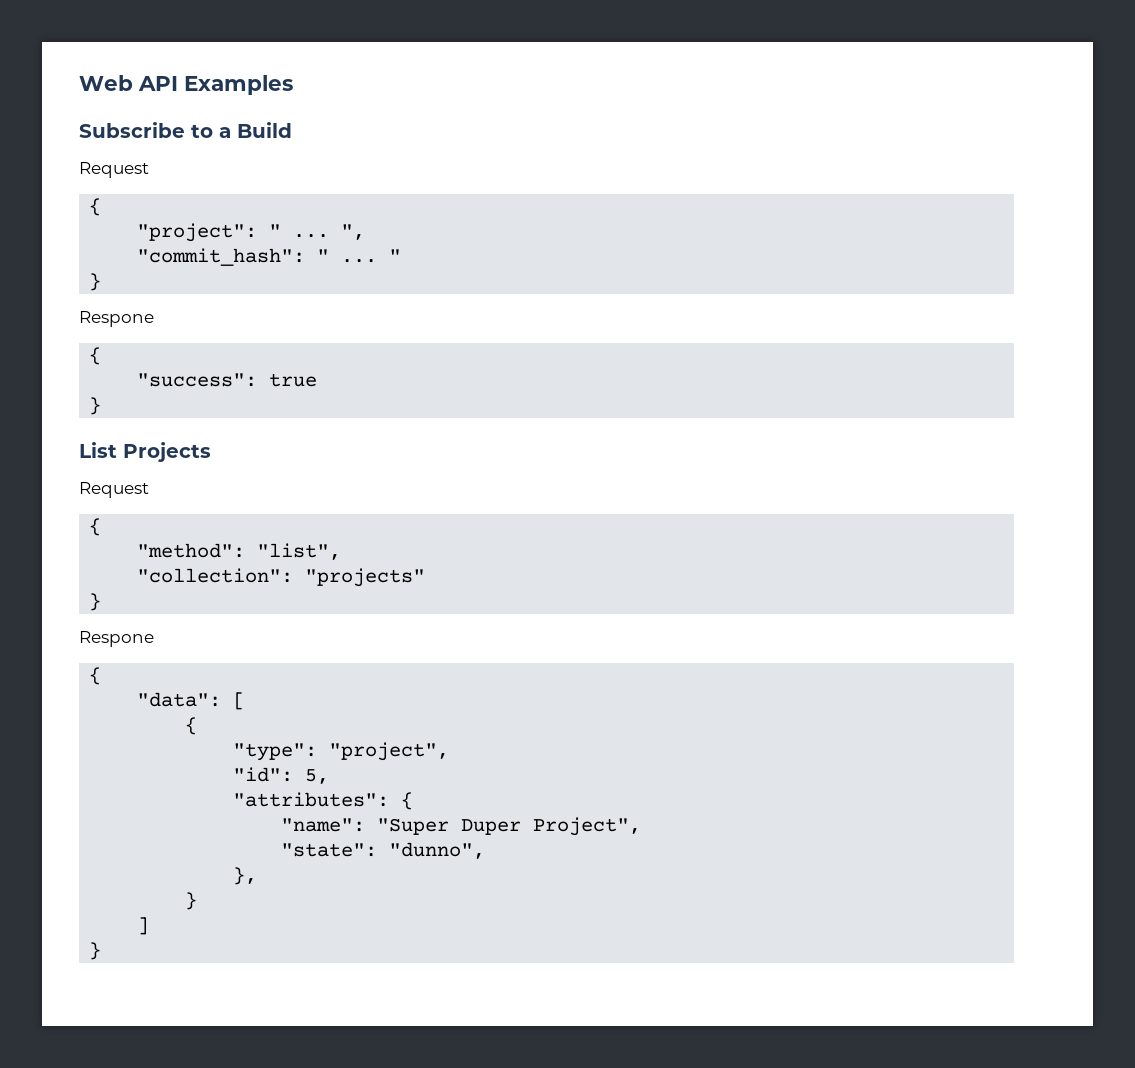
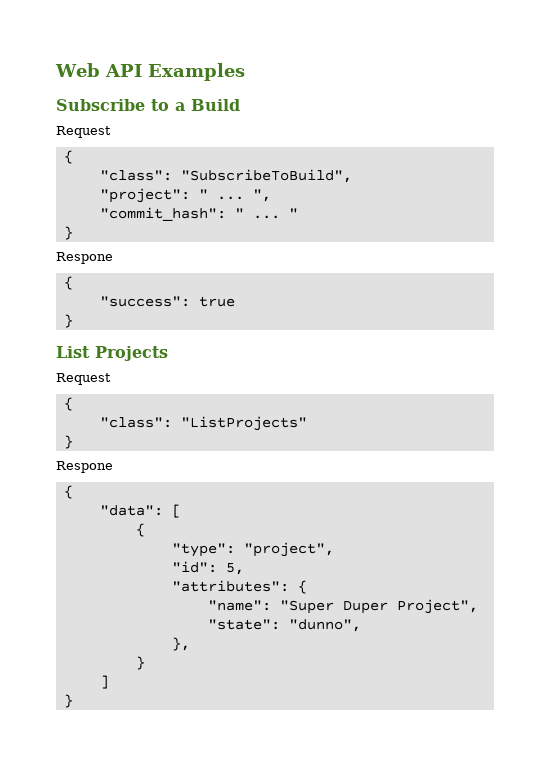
+ "class": "SubscribeToBuild",
- "method": "list",
- "collection": "projects"
+ "class": "ListProjects"

